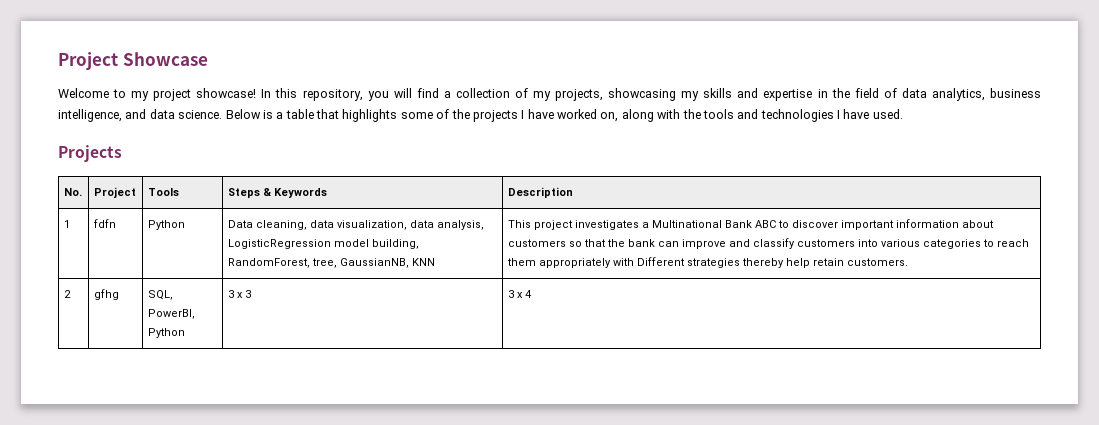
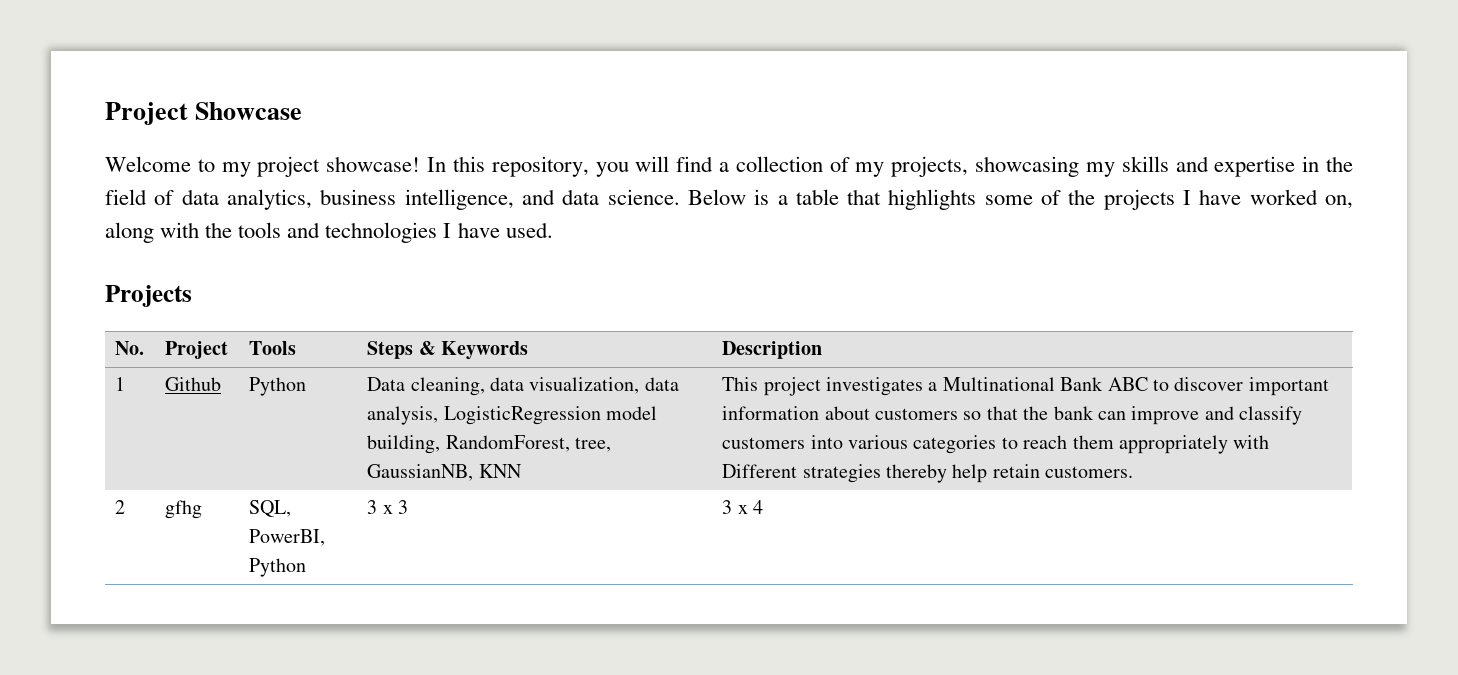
- fdfn
+ Github

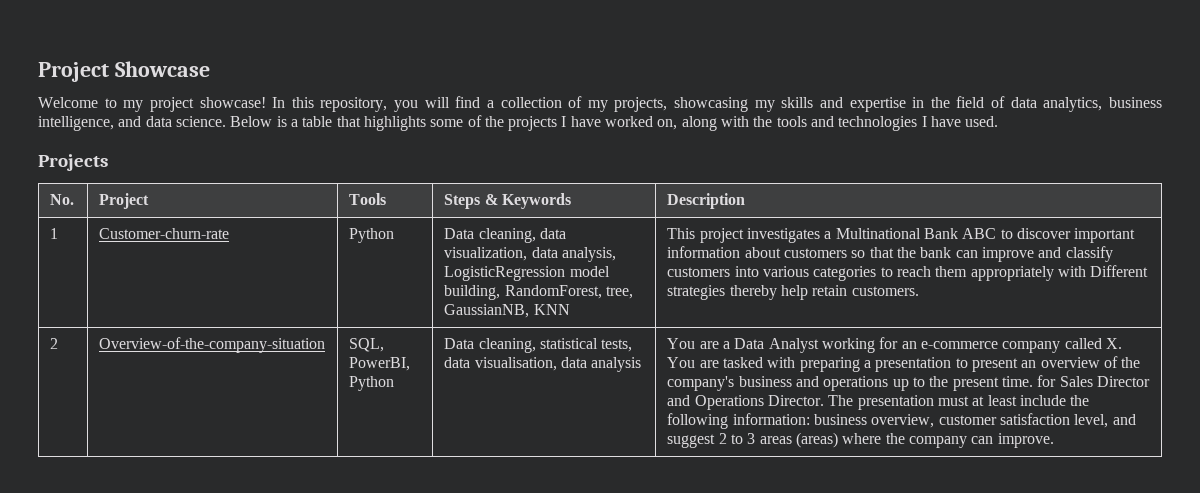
- Github
+ Customer-churn-rate
- gfhg
+ Overview-of-the-company-situation
- 3 x 3 | 3 x 4
+ Data cleaning, statistical tests, data visualisation, data analysis | You are a Data Analyst working for an e-commerce company called X. You are tasked with preparing a presentation to present an overview of the company's business and operations up to the present time. for Sales Director and Operations Director. The presentation must at least include the following information: business overview, customer satisfaction level, and suggest 2 to 3 areas (areas) where the company can improve.

